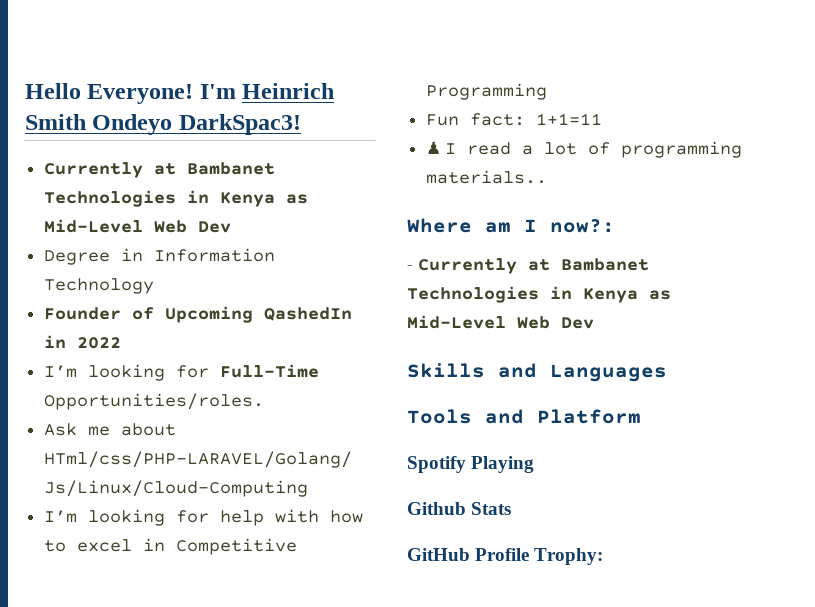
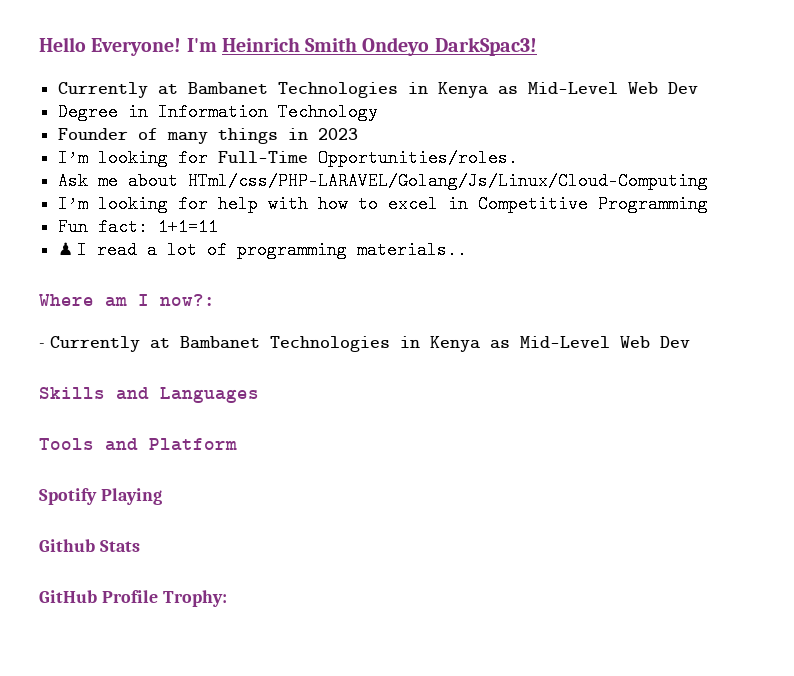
- Founder of Upcoming QashedIn in 2022
+ Founder of many things in 2023

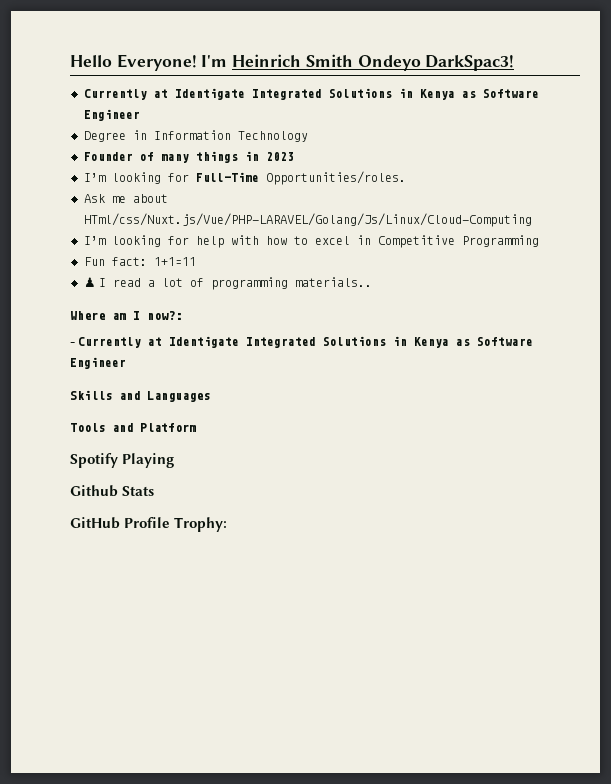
  I'm Heinrich Smith Ondeyo DarkSpac3!
- Currently at Bambanet Technologies in Kenya as Mid-Level Web Dev
+ Currently at Identigate Integrated Solutions in Kenya as Software Engineer
- Ask me about HTml/css/PHP-LARAVEL/Golang/Js/Linux/Cloud-Computing
+ Ask me about HTml/css/Nuxt.js/Vue/PHP-LARAVEL/Golang/Js/Linux/Cloud-Computing
- - Currently at Bambanet Technologies in Kenya as Mid-Level Web Dev
+ - Currently at Identigate Integrated Solutions in Kenya as Software Engineer

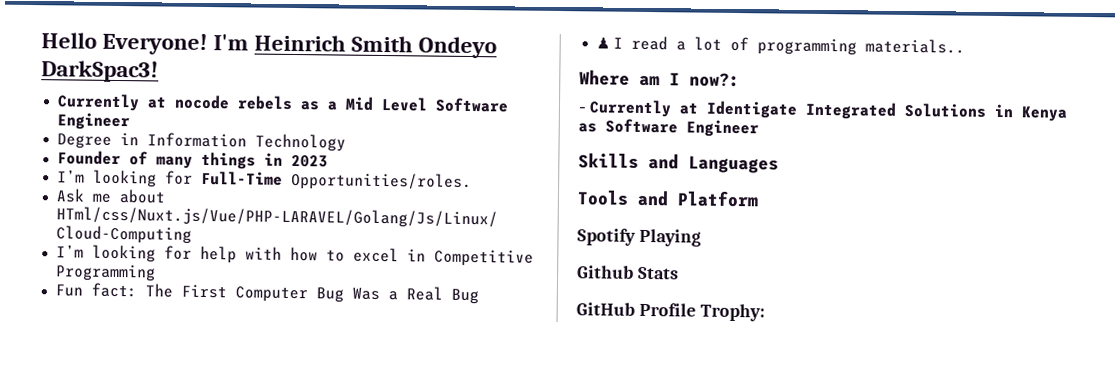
  I'm Heinrich Smith Ondeyo DarkSpac3!
- Currently at Identigate Integrated Solutions in Kenya as Software Engineer
+ Currently at nocode rebels as a Mid Level Software Engineer
- Fun fact: 1+1=11
+ Fun fact: The First Computer Bug Was a Real Bug

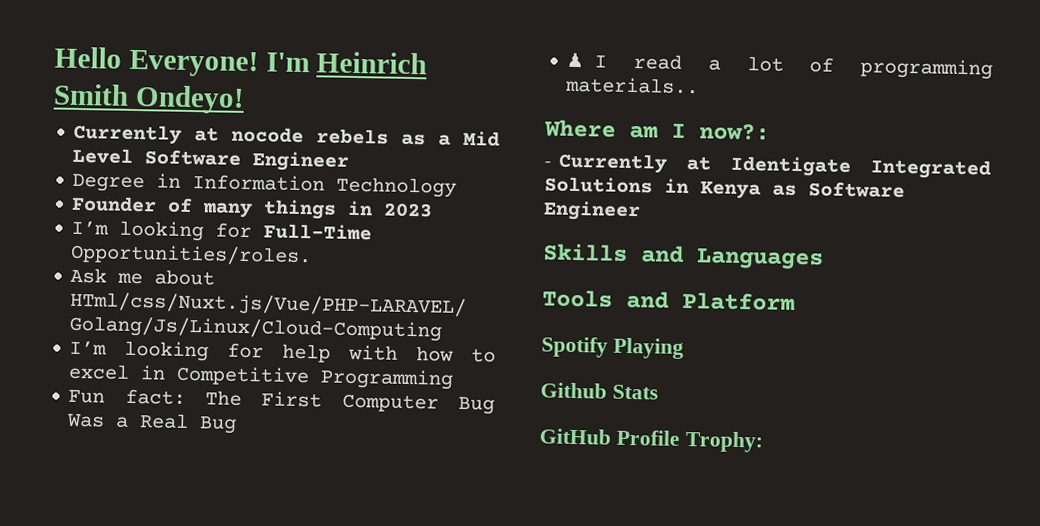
- I'm Heinrich Smith Ondeyo DarkSpac3!
+ I'm Heinrich Smith Ondeyo!

